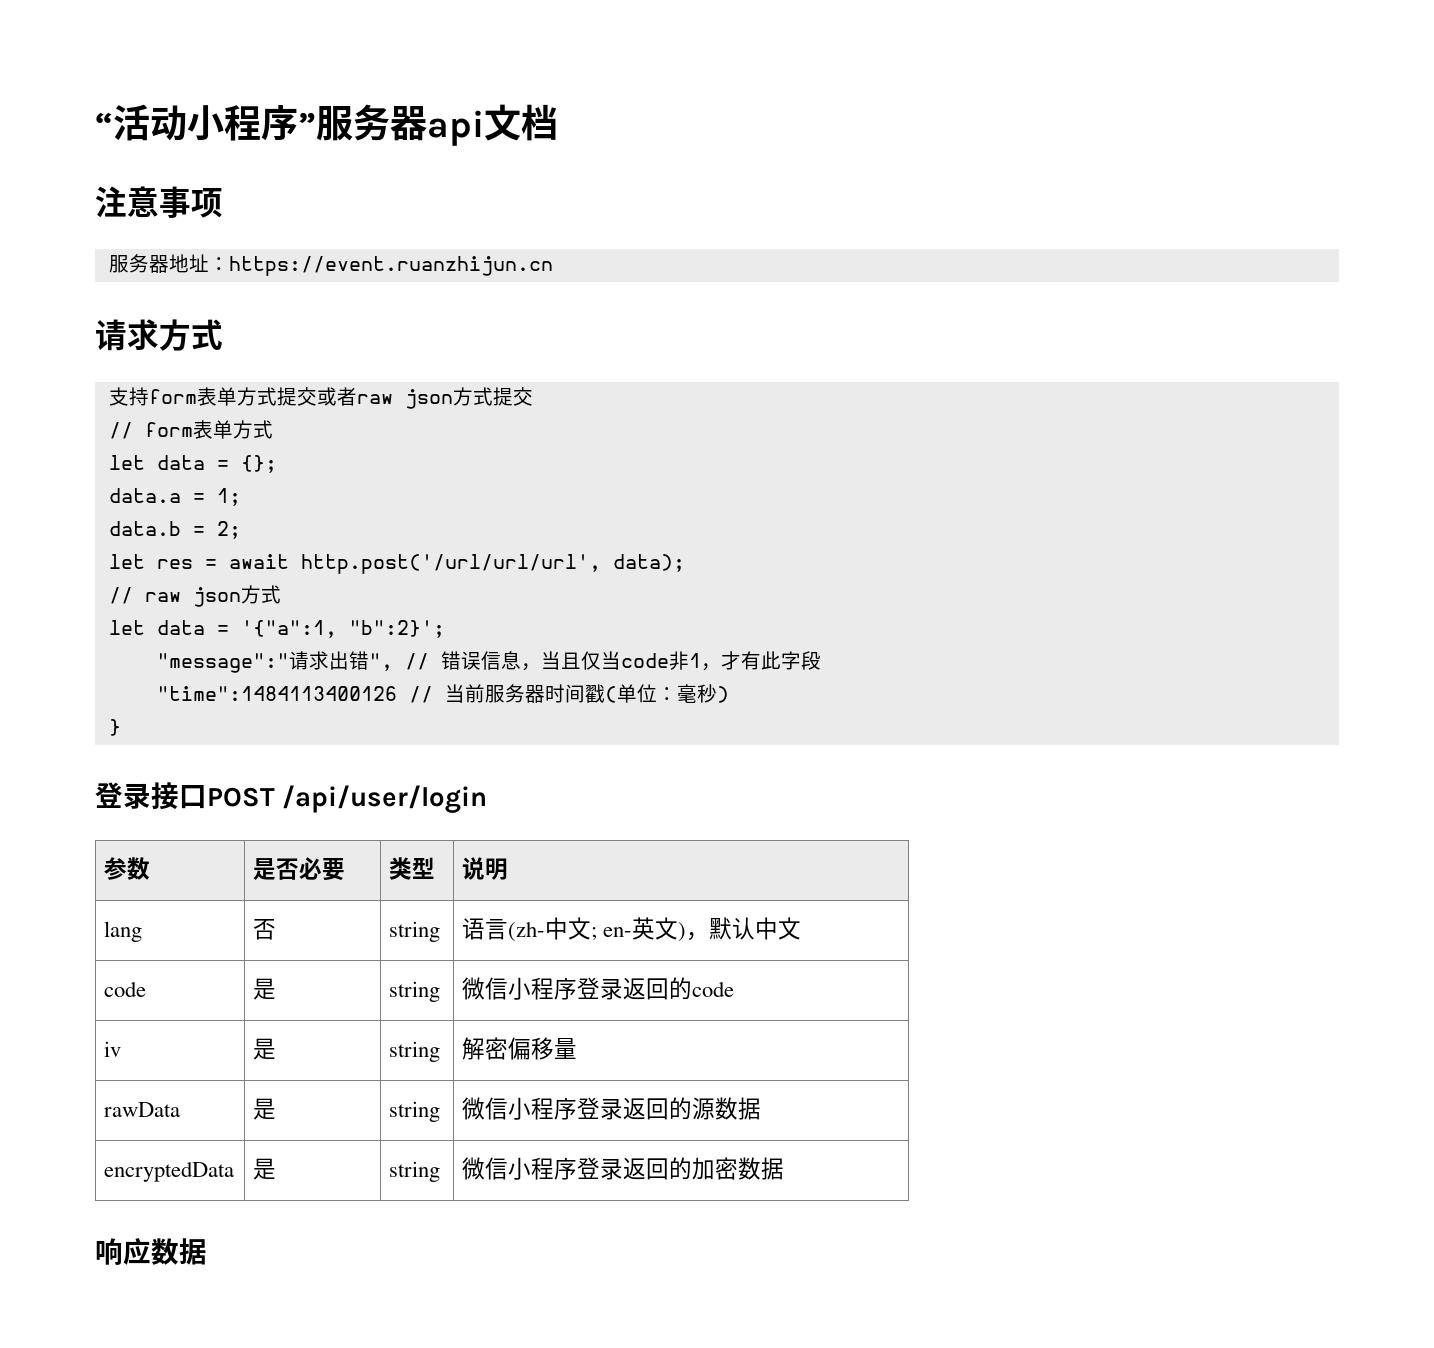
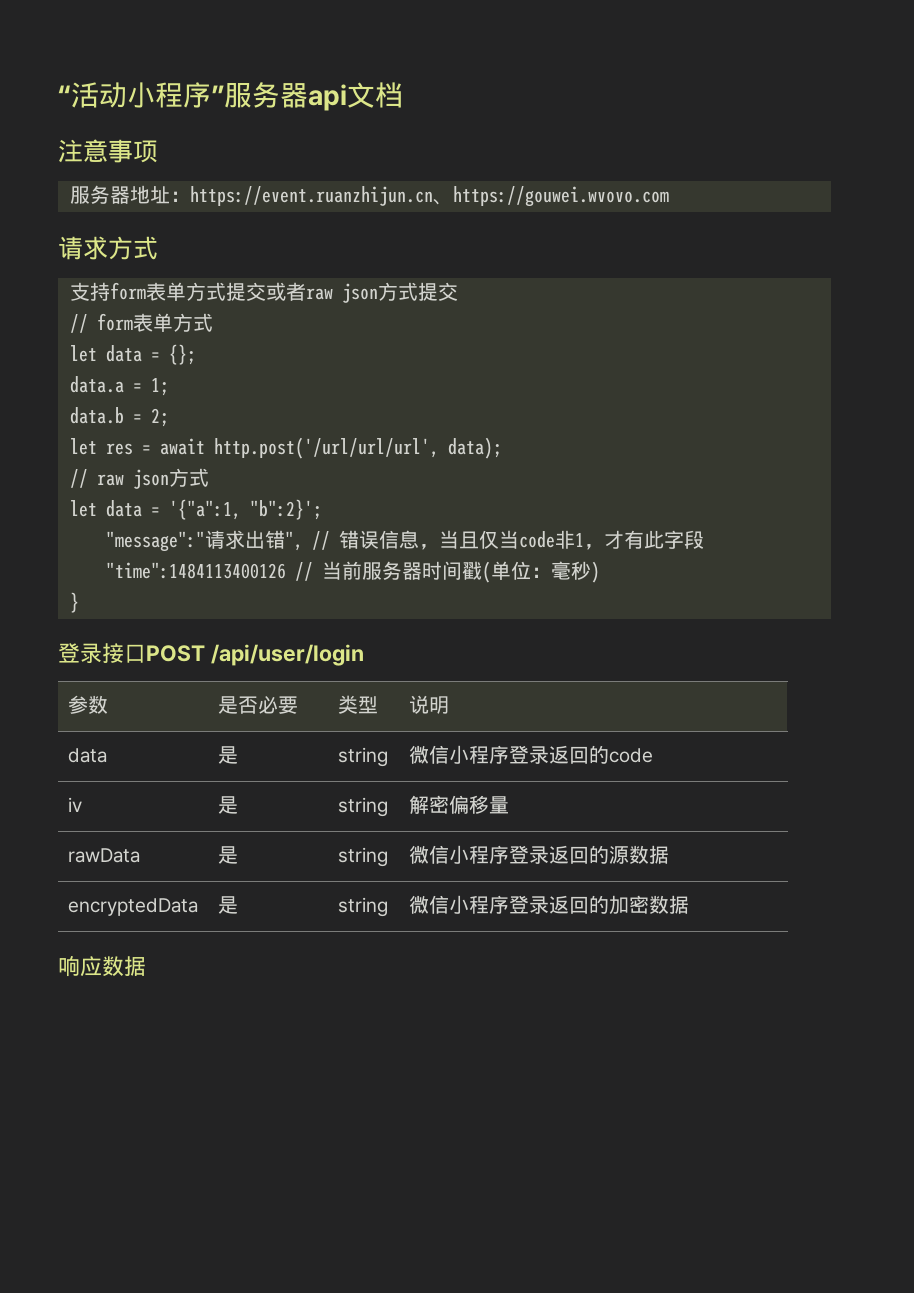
- 服务器地址：https://event.ruanzhijun.cn
+ 服务器地址：https://event.ruanzhijun.cn、https://gouwei.wvovo.com
- lang | 否 | string | 语言(zh-中文; en-英文)，默认中文
- code | 是 | string | 微信小程序登录返回的code
+ data | 是 | string | 微信小程序登录返回的code

